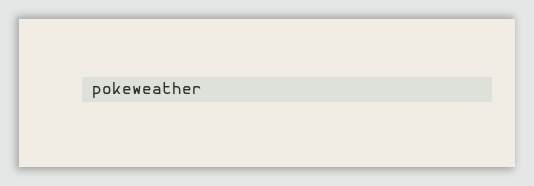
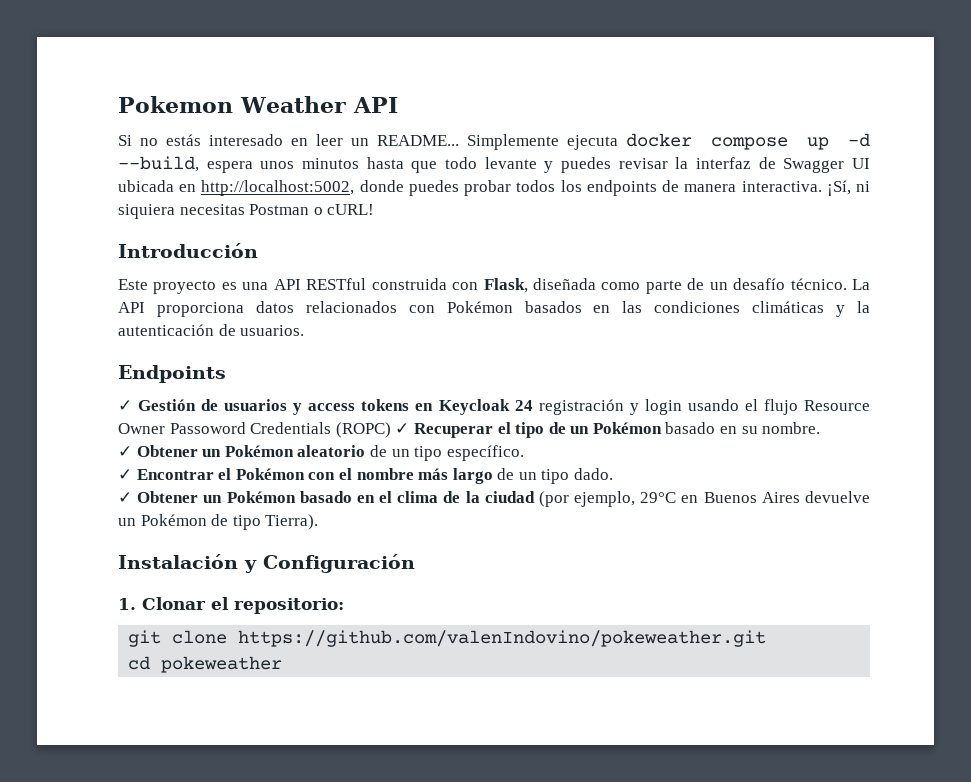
- pokeweather
+ Pokemon Weather API
+ Si no estás interesado en leer un README... Simplemente ejecuta docker compose up -d --build, espera unos minutos hasta que todo levante y puedes revisar la interfaz de Swagger UI ubicada en http://localhost:5002, donde puedes probar todos los endpoints de manera interactiva. ¡Sí, ni siquiera necesitas Postman o cURL!
+ Introducción
+ Este proyecto es una API RESTful construida con Flask, diseñada como parte de un desafío técnico. La API proporciona datos relacionados con Pokémon basados en las condiciones climáticas y la autenticación de usuarios.
+ Endpoints
+ ✓ Gestión de usuarios y access tokens en Keycloak 24 registración y login usando el flujo Resource Owner Passoword Credentials (ROPC) ✓ Recuperar el tipo de un Pokémon basado en su nombre.
+ ✓ Obtener un Pokémon aleatorio de un tipo específico.
+ ✓ Encontrar el Pokémon con el nombre más largo de un tipo dado.
+ ✓ Obtener un Pokémon basado en el clima de la ciudad (por ejemplo, 29°C en Buenos Aires devuelve un Pokémon de tipo Tierra).
+ Instalación y Configuración
+ 1. Clonar el repositorio:
+ git clone https://github.com/valenIndovino/pokeweather.git
+ cd pokeweather

